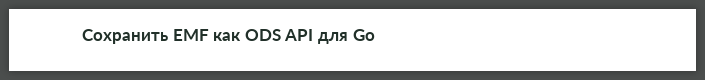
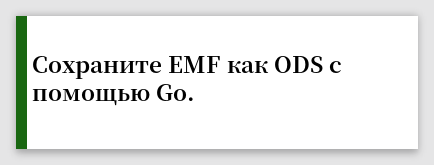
- Сохранить EMF как ODS API для Go
+ Сохраните EMF как ODS с помощью Go.

